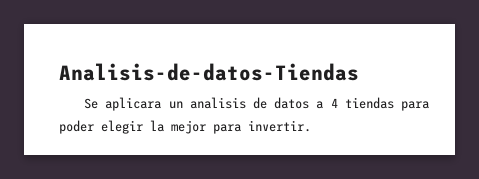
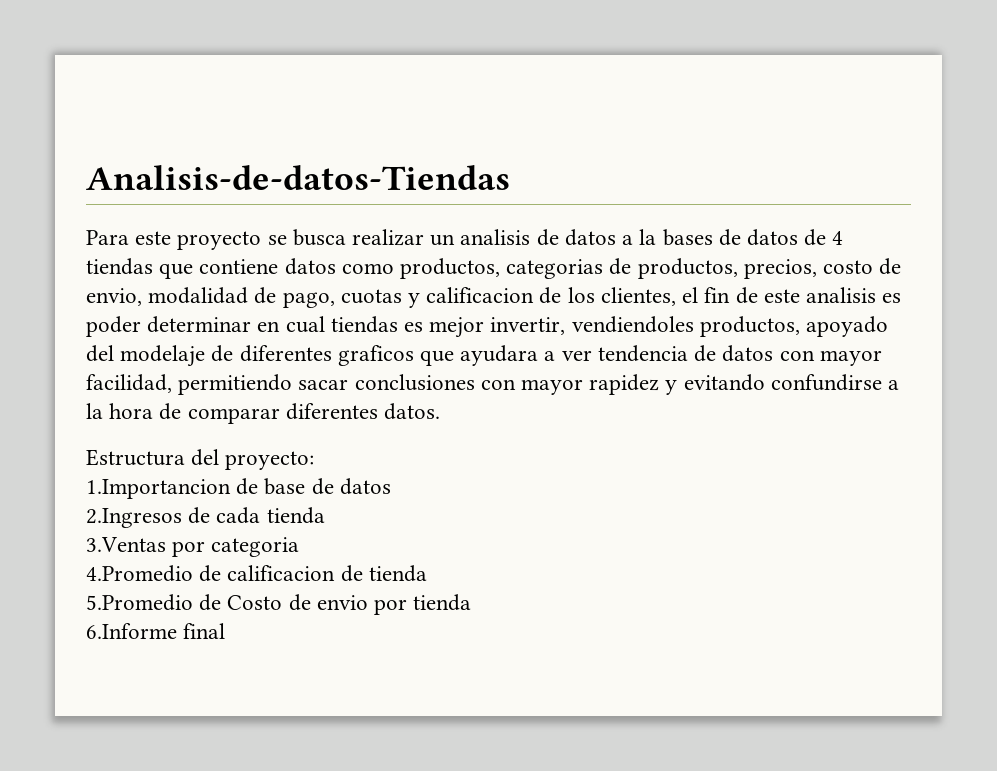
- Se aplicara un analisis de datos a 4 tiendas para poder elegir la mejor para invertir.
+ Para este proyecto se busca realizar un analisis de datos a la bases de datos de 4 tiendas que contiene datos como productos, categorias de productos, precios, costo de envio, modalidad de pago, cuotas y calificacion de los clientes, el fin de este analisis es poder determinar en cual tiendas es mejor invertir, vendiendoles productos, apoyado del modelaje de diferentes graficos que ayudara a ver tendencia de datos con mayor facilidad, permitiendo sacar conclusiones con mayor rapidez y evitando confundirse a la hora de comparar diferentes datos.
+ Estructura del proyecto:
+ 1.Importancion de base de datos
+ 2.Ingresos de cada tienda
+ 3.Ventas por categoria
+ 4.Promedio de calificacion de tienda
+ 5.Promedio de Costo de envio por tienda
+ 6.Informe final

